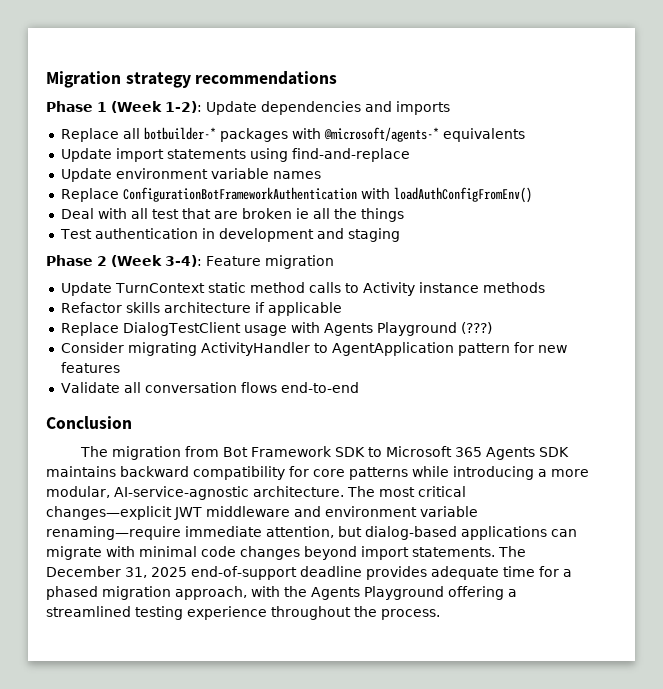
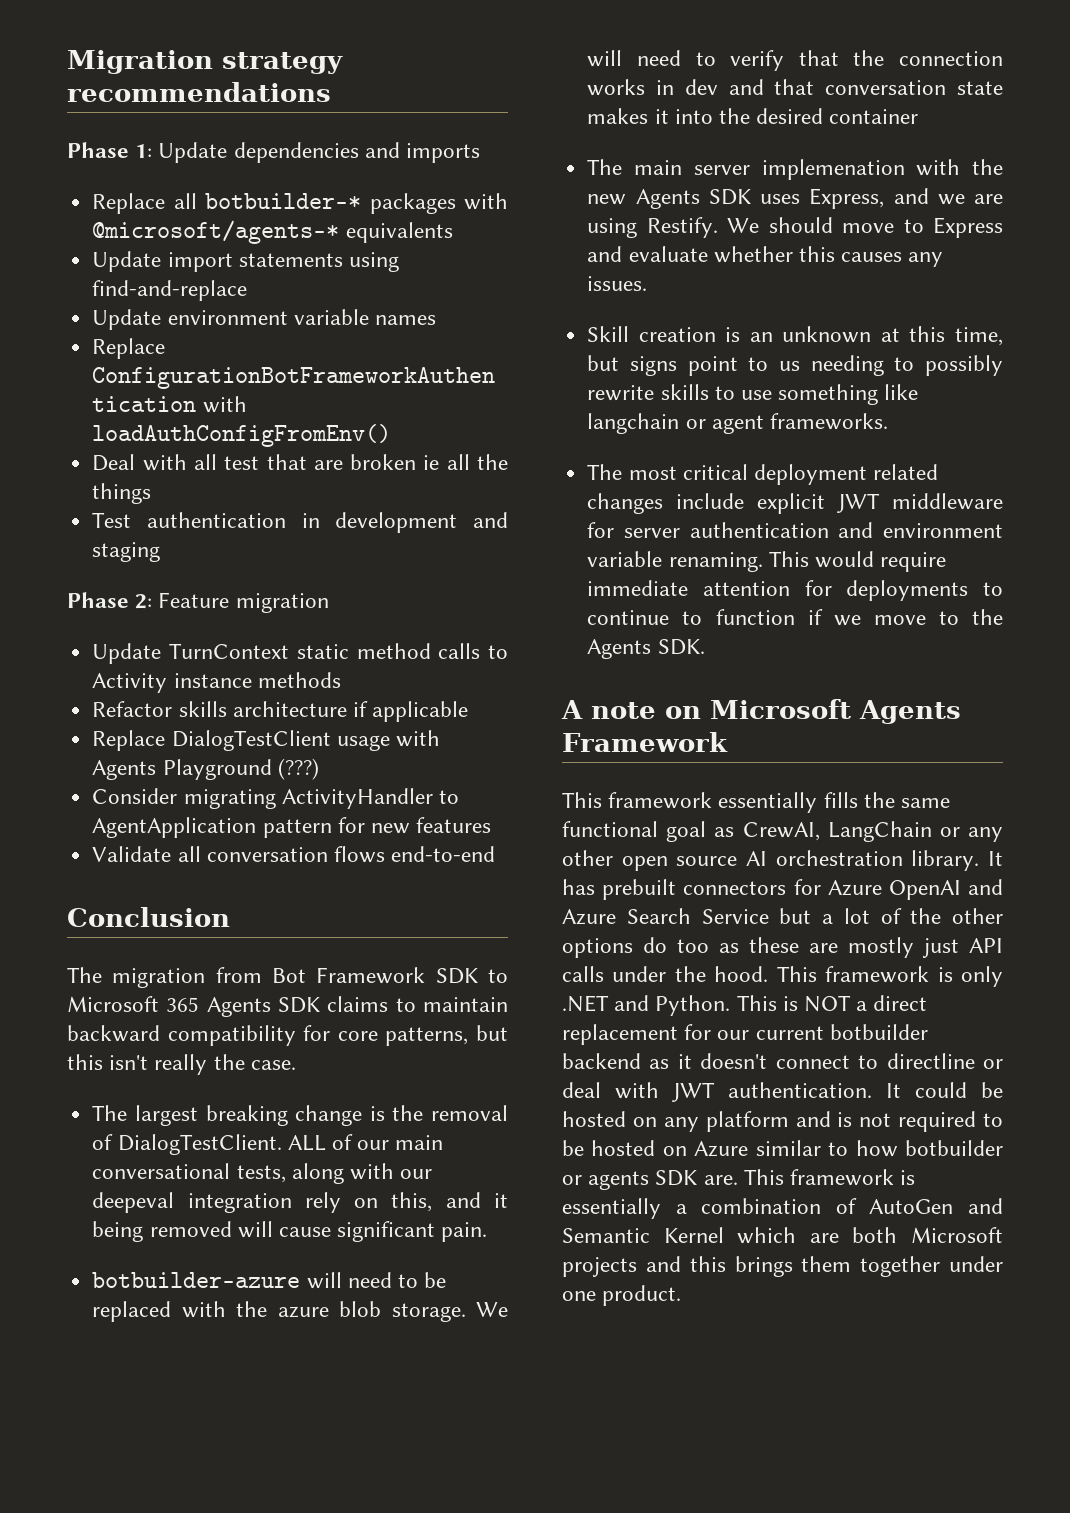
- Phase 1 (Week 1-2): Update dependencies and imports
+ Phase 1: Update dependencies and imports
- Phase 2 (Week 3-4): Feature migration
+ Phase 2: Feature migration
- The migration from Bot Framework SDK to Microsoft 365 Agents SDK maintains backward compatibility for core patterns while introducing a more modular, AI-service-agnostic architecture. The most critical changes—explicit JWT middleware and environment variable renaming—require immediate attention, but dialog-based applications can migrate with minimal code changes beyond import statements. The December 31, 2025 end-of-support deadline provides adequate time for a phased migration approach, with the Agents Playground offering a streamlined testing experience throughout the process.
+ The migration from Bot Framework SDK to Microsoft 365 Agents SDK claims to maintain backward compatibility for core patterns, but this isn't really the case.
+ The largest breaking change is the removal of DialogTestClient. ALL of our main conversational tests, along with our deepeval integration rely on this, and it being removed will cause significant pain.
+ botbuilder-azure will need to be replaced with the azure blob storage. We will need to verify that the connection works in dev and that conversation state makes it into the desired container
+ The main server implemenation with the new Agents SDK uses Express, and we are using Restify. We should move to Express and evaluate whether this causes any issues.
+ Skill creation is an unknown at this time, but signs point to us needing to possibly rewrite skills to use something like langchain or agent frameworks.
+ The most critical deployment related changes include explicit JWT middleware for server authentication and environment variable renaming. This would require immediate attention for deployments to continue to function if we move to the Agents SDK.
+ A note on Microsoft Agents Framework
+ This framework essentially fills the same functional goal as CrewAI, LangChain or any other open source AI orchestration library. It has prebuilt connectors for Azure OpenAI and Azure Search Service but a lot of the other options do too as these are mostly just API calls under the hood. This framework is only .NET and Python. This is NOT a direct replacement for our current botbuilder backend as it doesn't connect to directline or deal with JWT authentication. It could be hosted on any platform and is not required to be hosted on Azure similar to how botbuilder or agents SDK are. This framework is essentially a combination of AutoGen and Semantic Kernel which are both Microsoft projects and this brings them together under one product.

